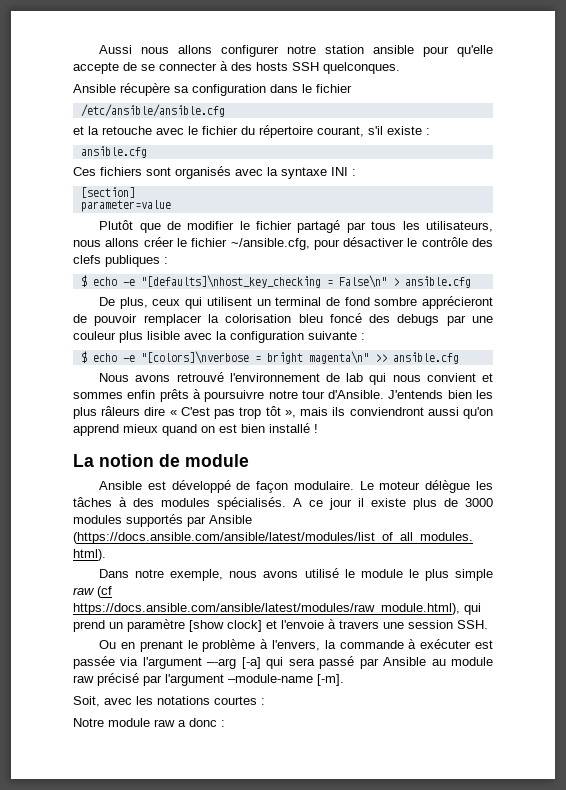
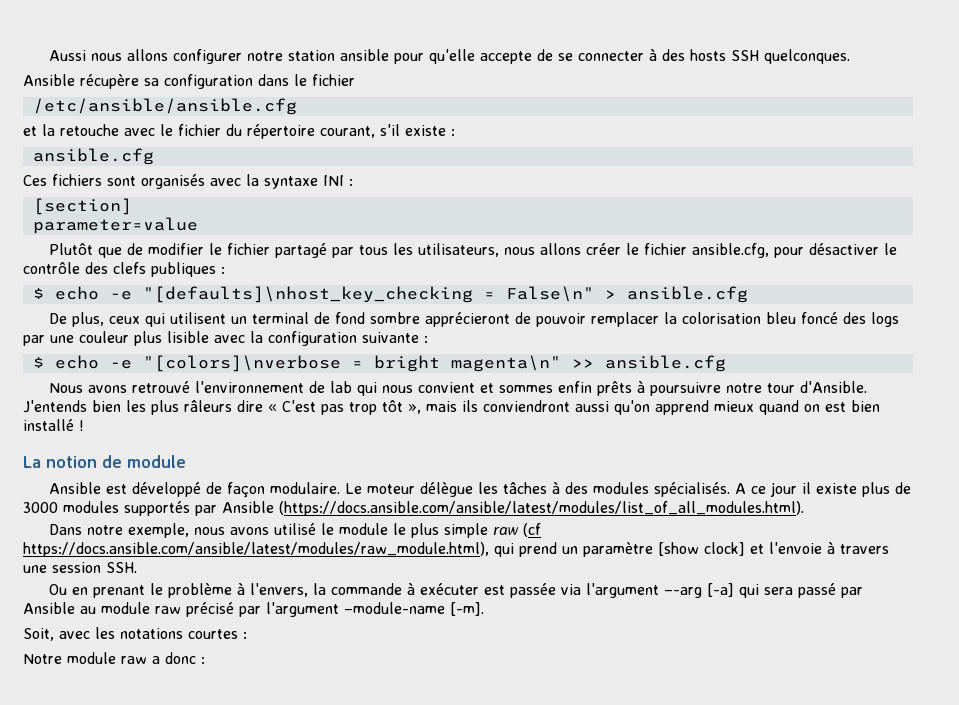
- Plutôt que de modifier le fichier partagé par tous les utilisateurs, nous allons créer le fichier ~/ansible.cfg, pour désactiver le contrôle des clefs publiques :
+ Plutôt que de modifier le fichier partagé par tous les utilisateurs, nous allons créer le fichier ansible.cfg, pour désactiver le contrôle des clefs publiques :
- De plus, ceux qui utilisent un terminal de fond sombre apprécieront de pouvoir remplacer la colorisation bleu foncé des debugs par une couleur plus lisible avec la configuration suivante :
+ De plus, ceux qui utilisent un terminal de fond sombre apprécieront de pouvoir remplacer la colorisation bleu foncé des logs par une couleur plus lisible avec la configuration suivante :

